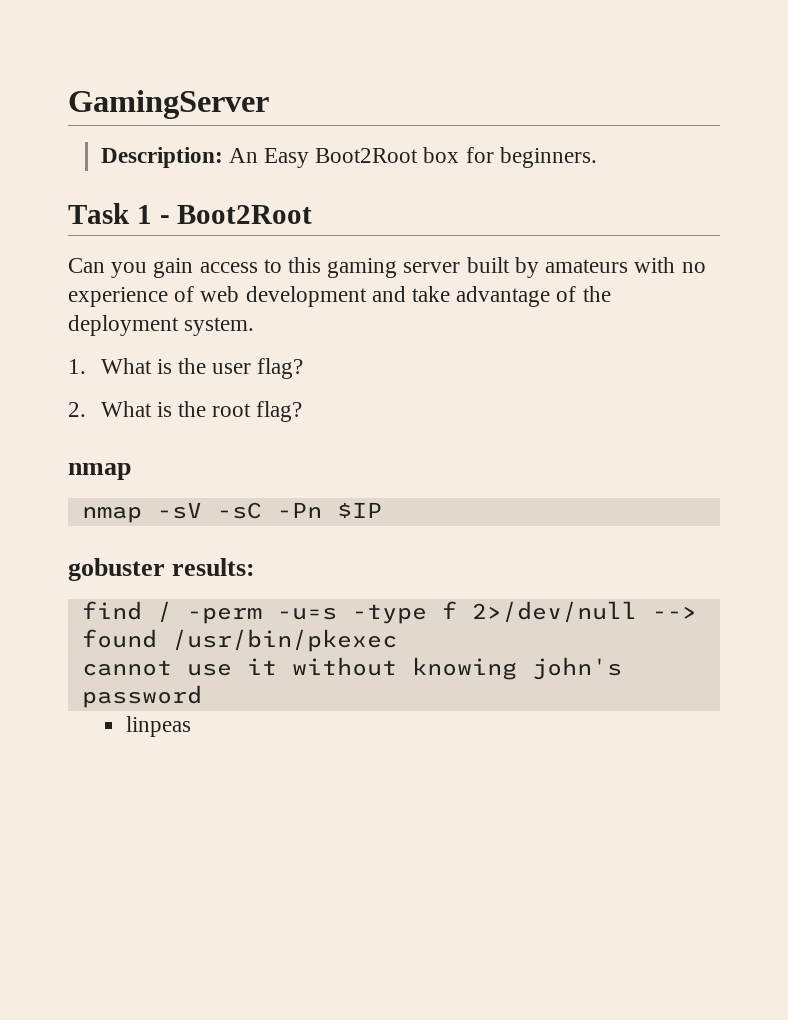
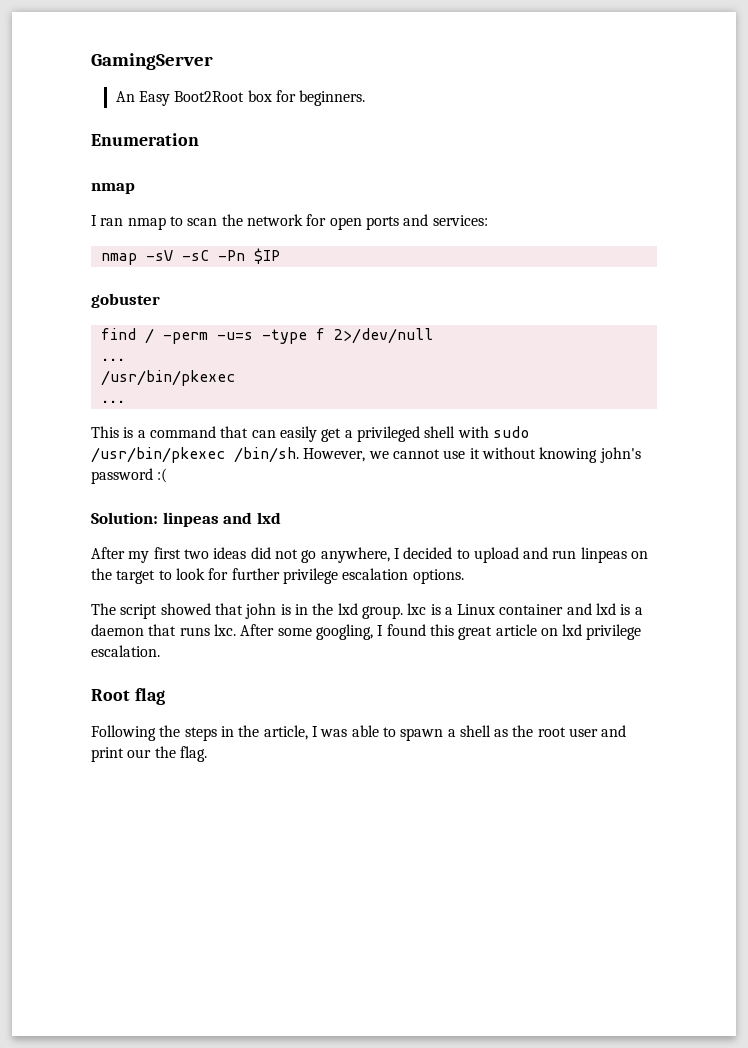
- Description: An Easy Boot2Root box for beginners.
+ An Easy Boot2Root box for beginners.
- Task 1 - Boot2Root
- Can you gain access to this gaming server built by amateurs with no experience of web development and take advantage of the deployment system.
- 1. What is the user flag?
- 2. What is the root flag?
+ Enumeration
  nmap
+ I ran nmap to scan the network for open ports and services:
- gobuster results:
+ gobuster
- find / -perm -u=s -type f 2>/dev/null --> found /usr/bin/pkexec
- cannot use it without knowing john's password
- linpeas
+ find / -perm -u=s -type f 2>/dev/null
+ ...
+ /usr/bin/pkexec
+ ...
+ This is a command that can easily get a privileged shell with sudo /usr/bin/pkexec /bin/sh. However, we cannot use it without knowing john's password :(
+ Solution: linpeas and lxd
+ After my first two ideas did not go anywhere, I decided to upload and run linpeas on the target to look for further privilege escalation options.
+ The script showed that john is in the lxd group. lxc is a Linux container and lxd is a daemon that runs lxc. After some googling, I found this great article on lxd privilege escalation.
+ Root flag
+ Following the steps in the article, I was able to spawn a shell as the root user and print our the flag.

